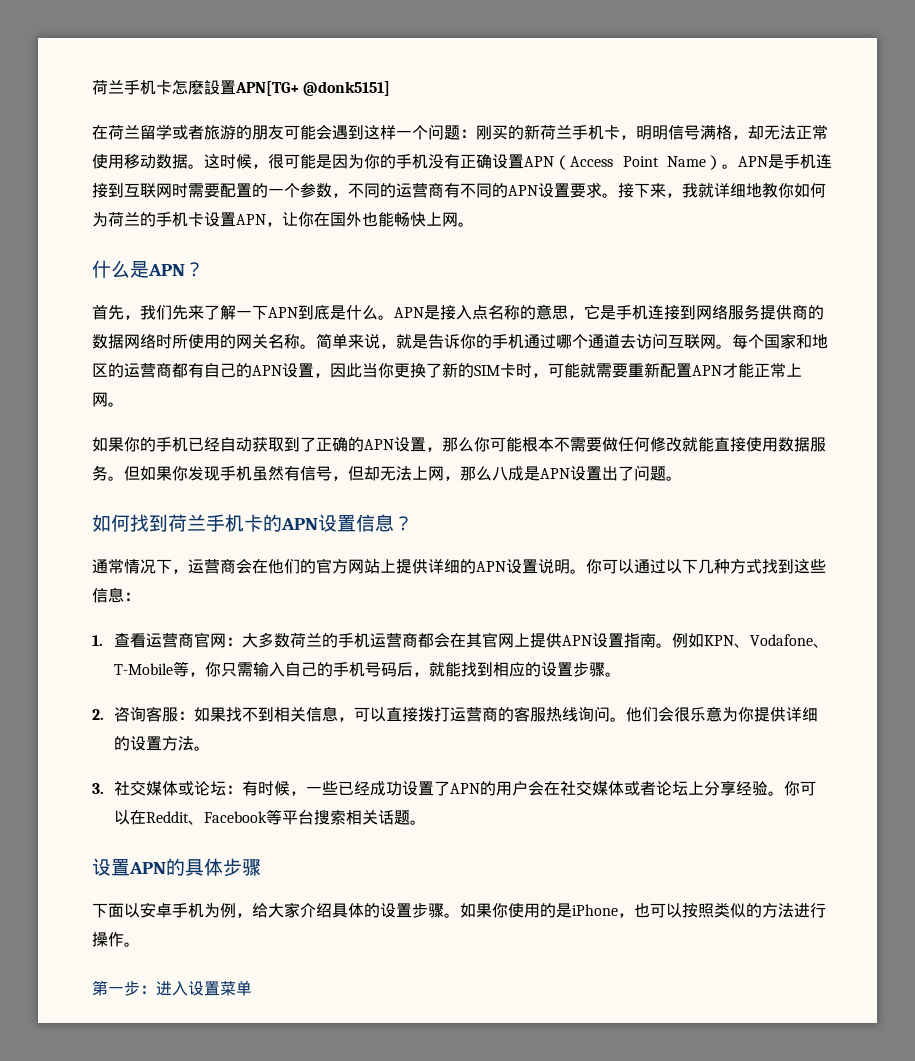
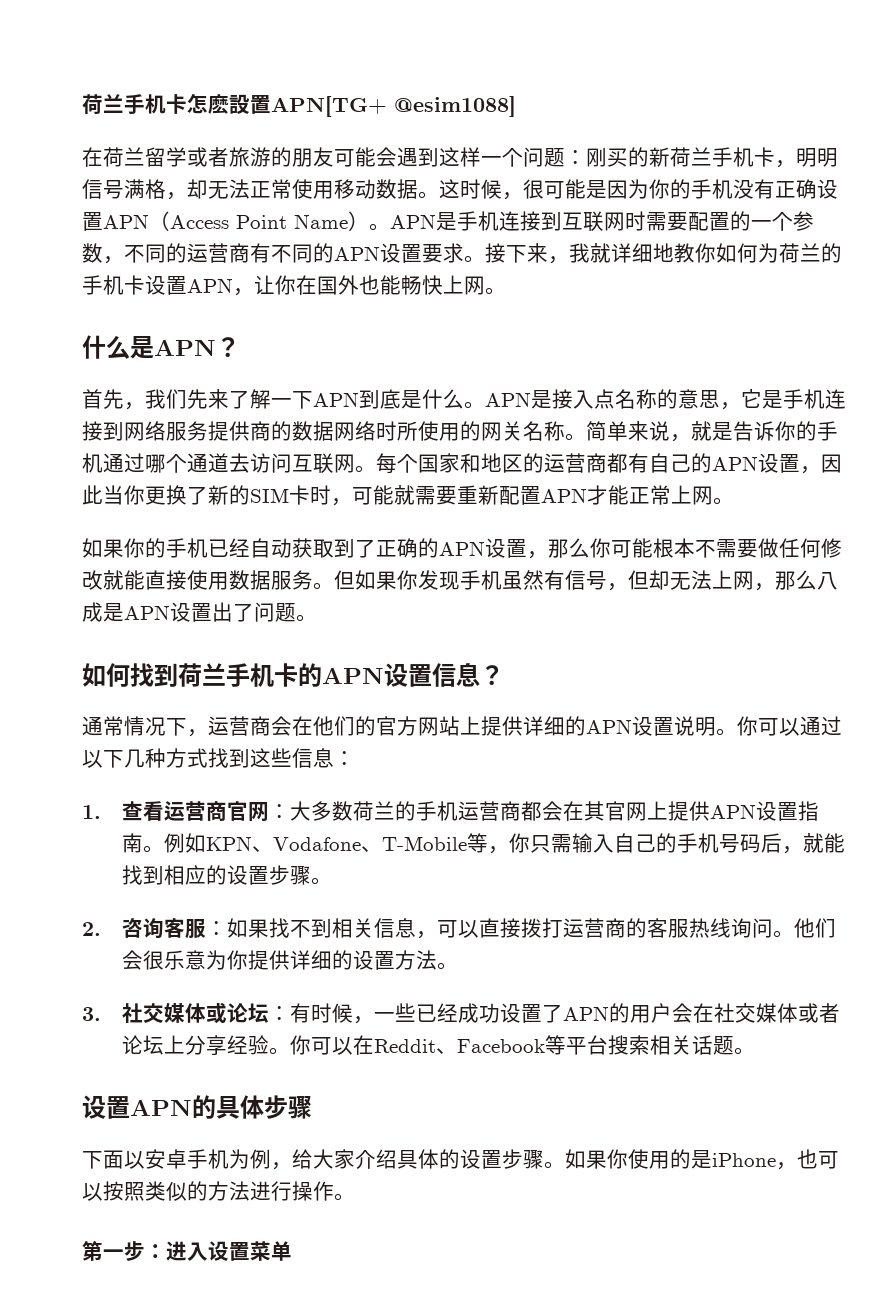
- 荷兰手机卡怎麽設置APN[TG+ @donk5151]
+ 荷兰手机卡怎麽設置APN[TG+ @esim1088]

